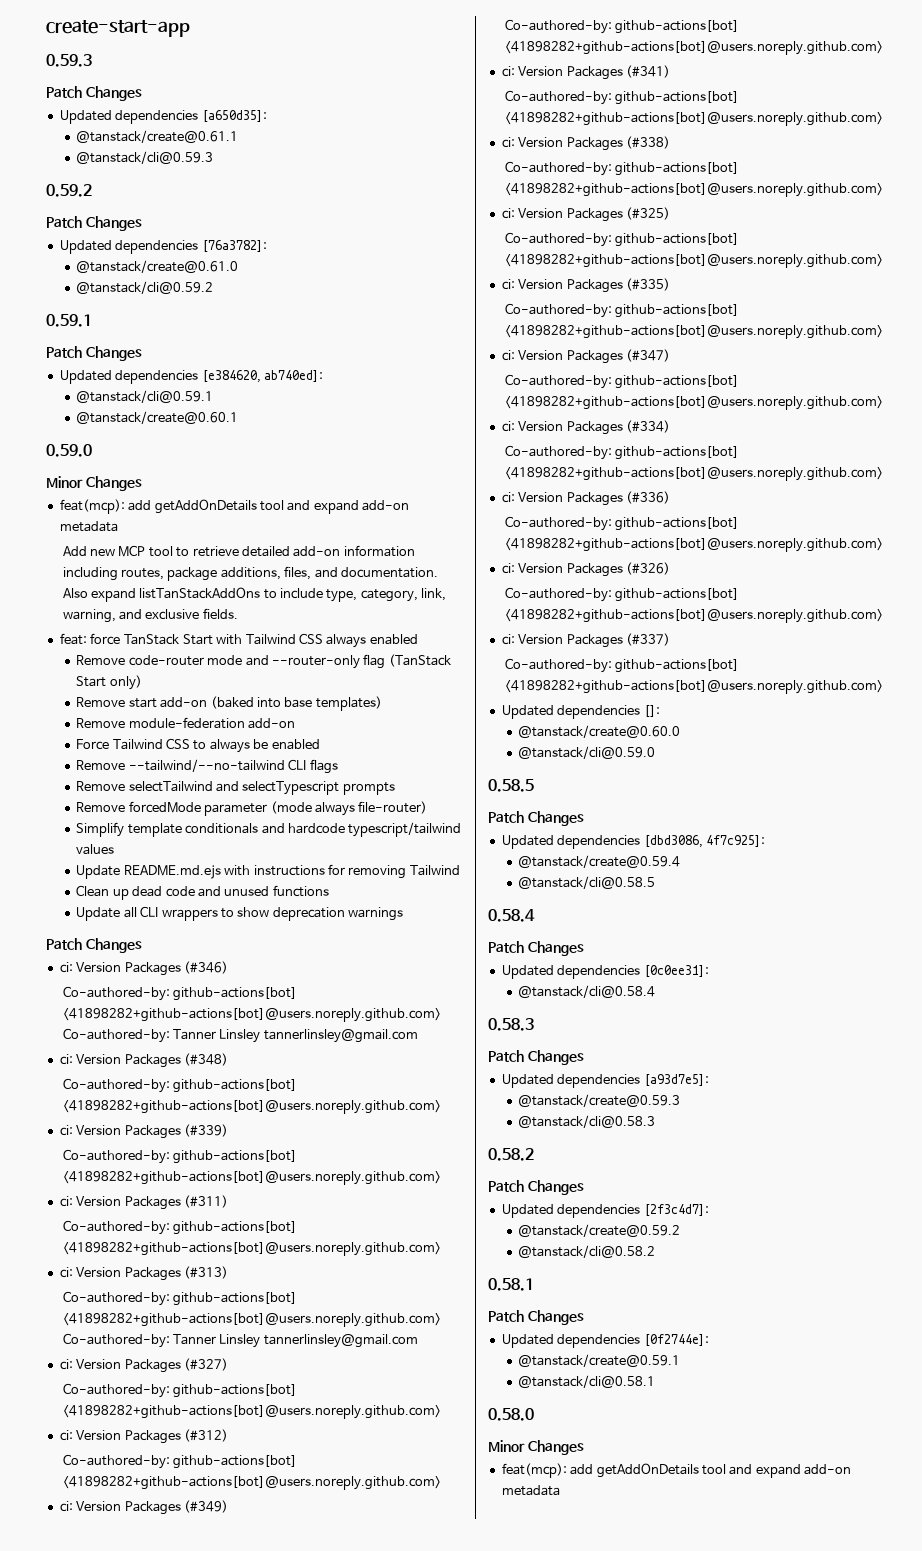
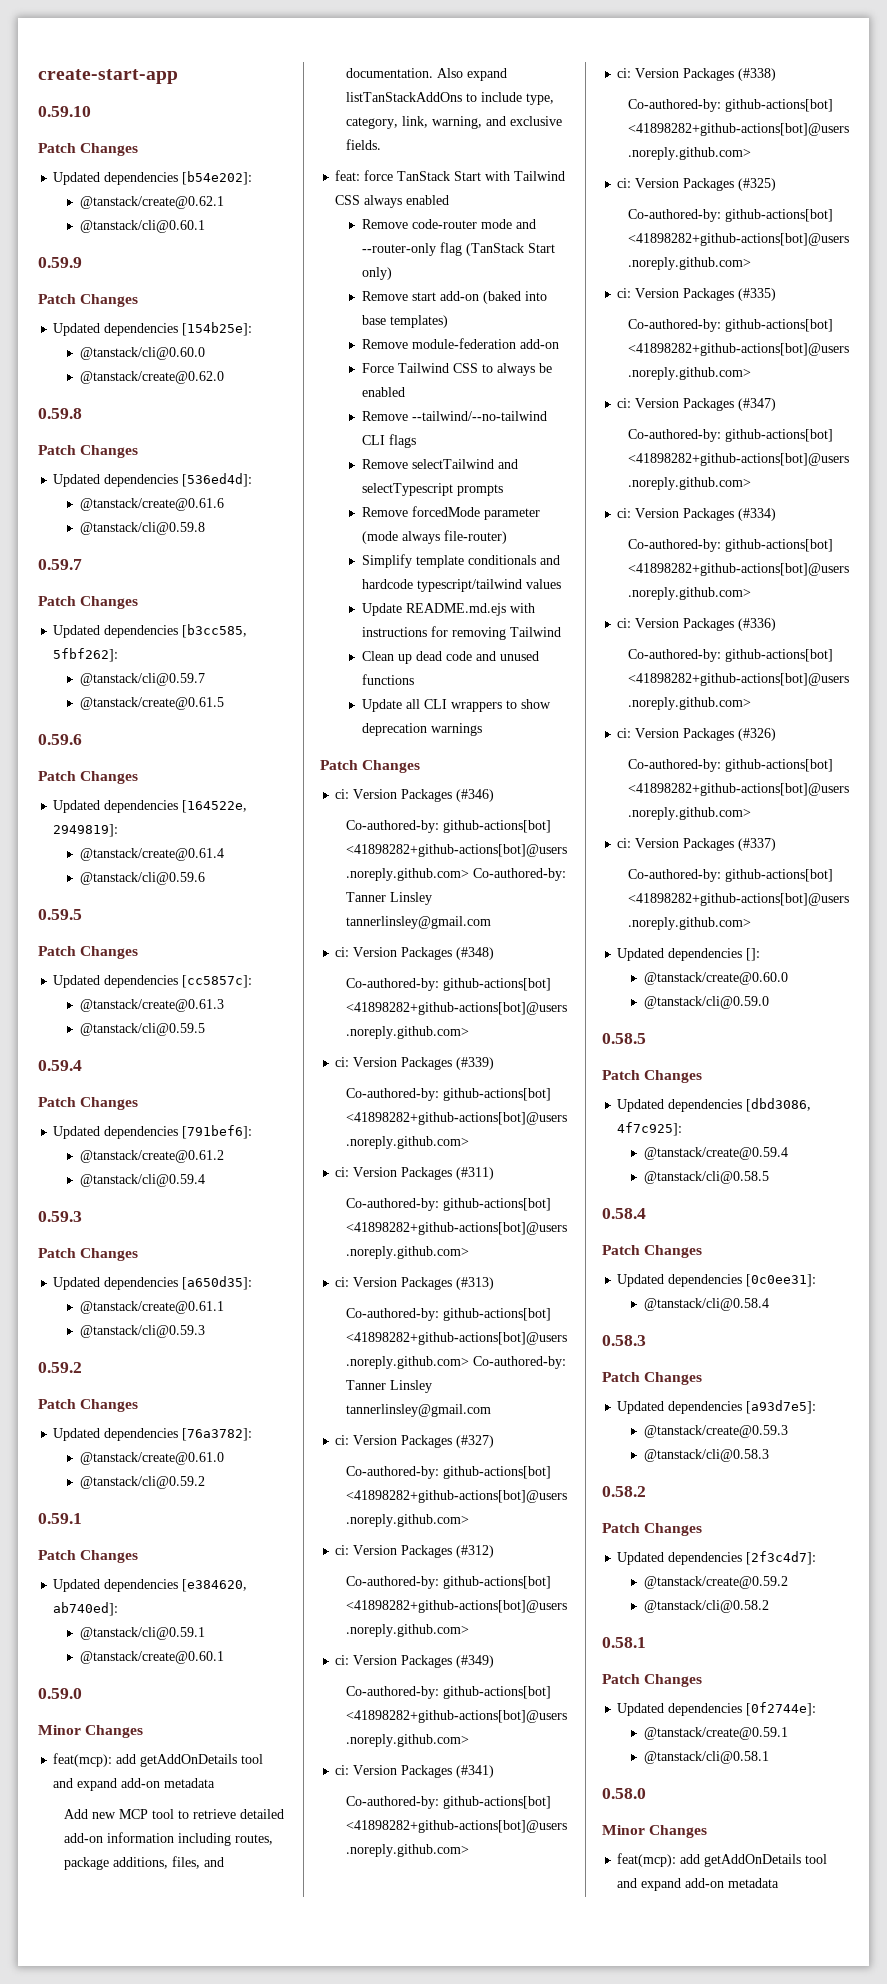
+ 0.59.10
+ Patch Changes
+ Updated dependencies [b54e202]:
+ @tanstack/create@0.62.1
+ @tanstack/cli@0.60.1
+ 0.59.9
+ Patch Changes
+ Updated dependencies [154b25e]:
+ @tanstack/cli@0.60.0
+ @tanstack/create@0.62.0
+ 0.59.8
+ Patch Changes
+ Updated dependencies [536ed4d]:
+ @tanstack/create@0.61.6
+ @tanstack/cli@0.59.8
+ 0.59.7
+ Patch Changes
+ Updated dependencies [b3cc585, 5fbf262]:
+ @tanstack/cli@0.59.7
+ @tanstack/create@0.61.5
+ 0.59.6
+ Patch Changes
+ Updated dependencies [164522e, 2949819]:
+ @tanstack/create@0.61.4
+ @tanstack/cli@0.59.6
+ 0.59.5
+ Patch Changes
+ Updated dependencies [cc5857c]:
+ @tanstack/create@0.61.3
+ @tanstack/cli@0.59.5
+ 0.59.4
+ Patch Changes
+ Updated dependencies [791bef6]:
+ @tanstack/create@0.61.2
+ @tanstack/cli@0.59.4

